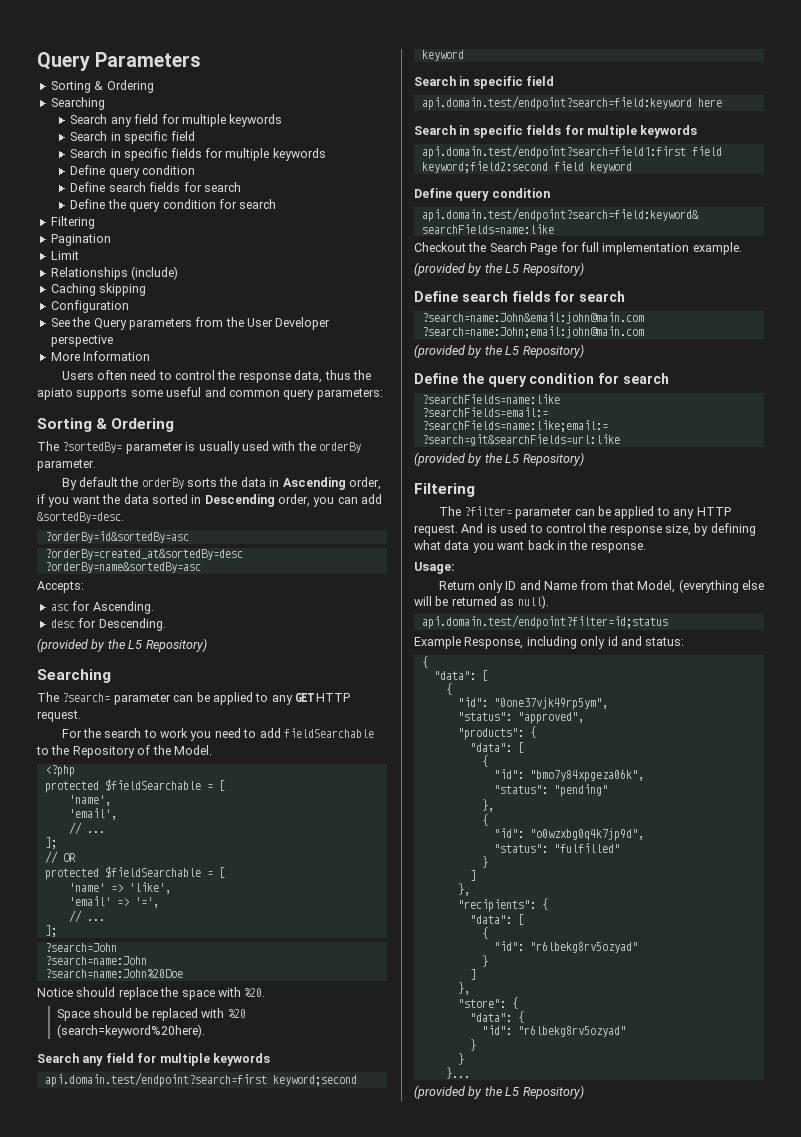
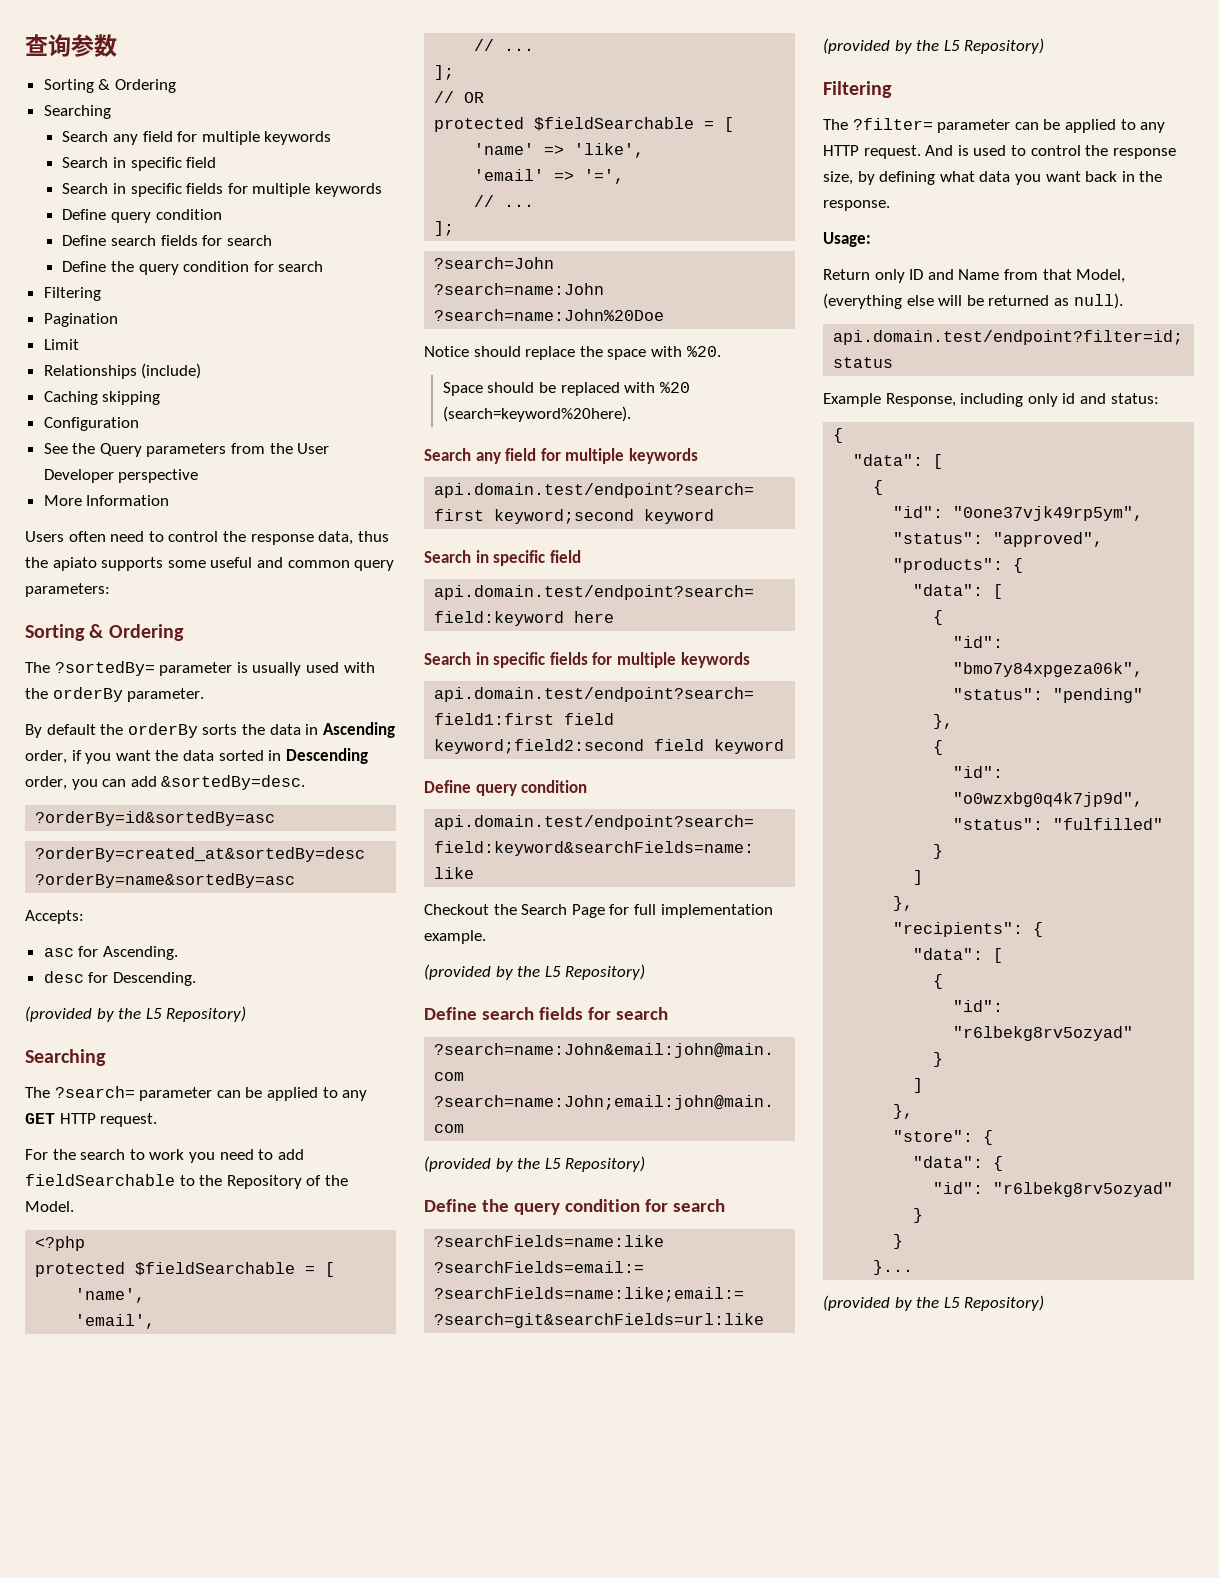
- Query Parameters
+ 查询参数

